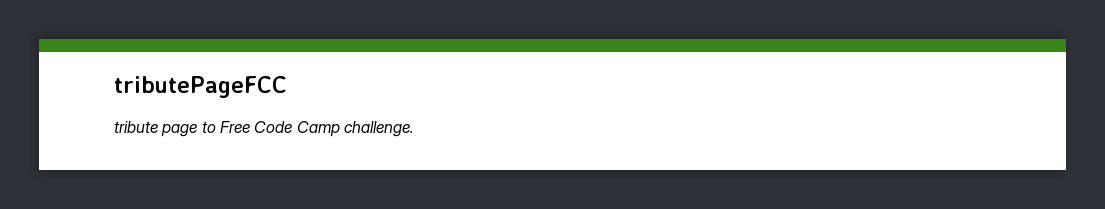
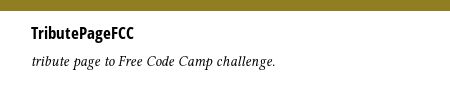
- tributePageFCC
+ TributePageFCC

